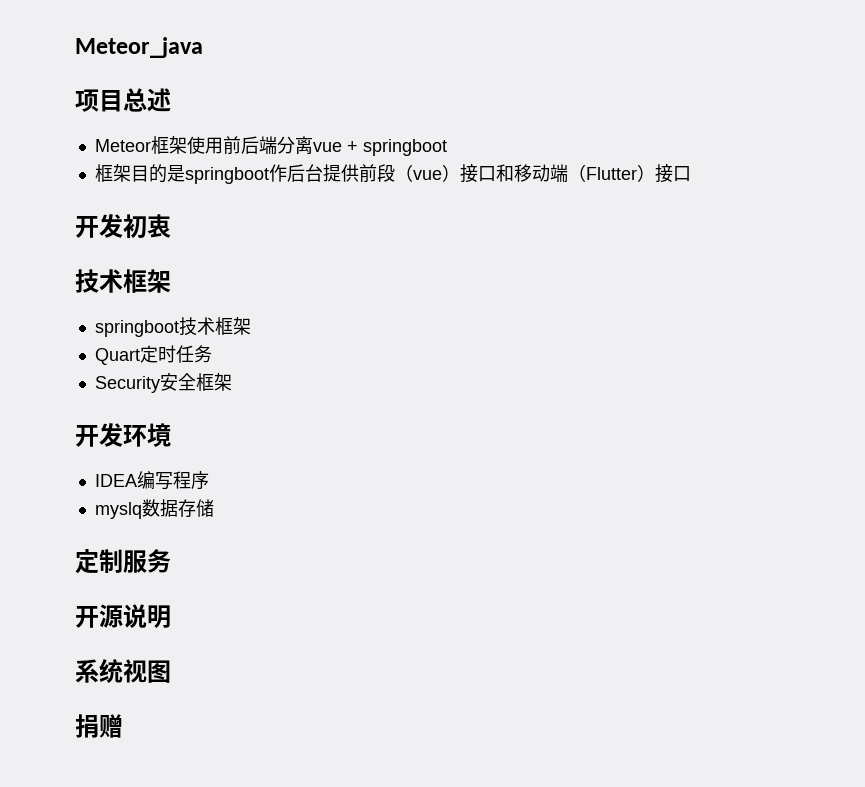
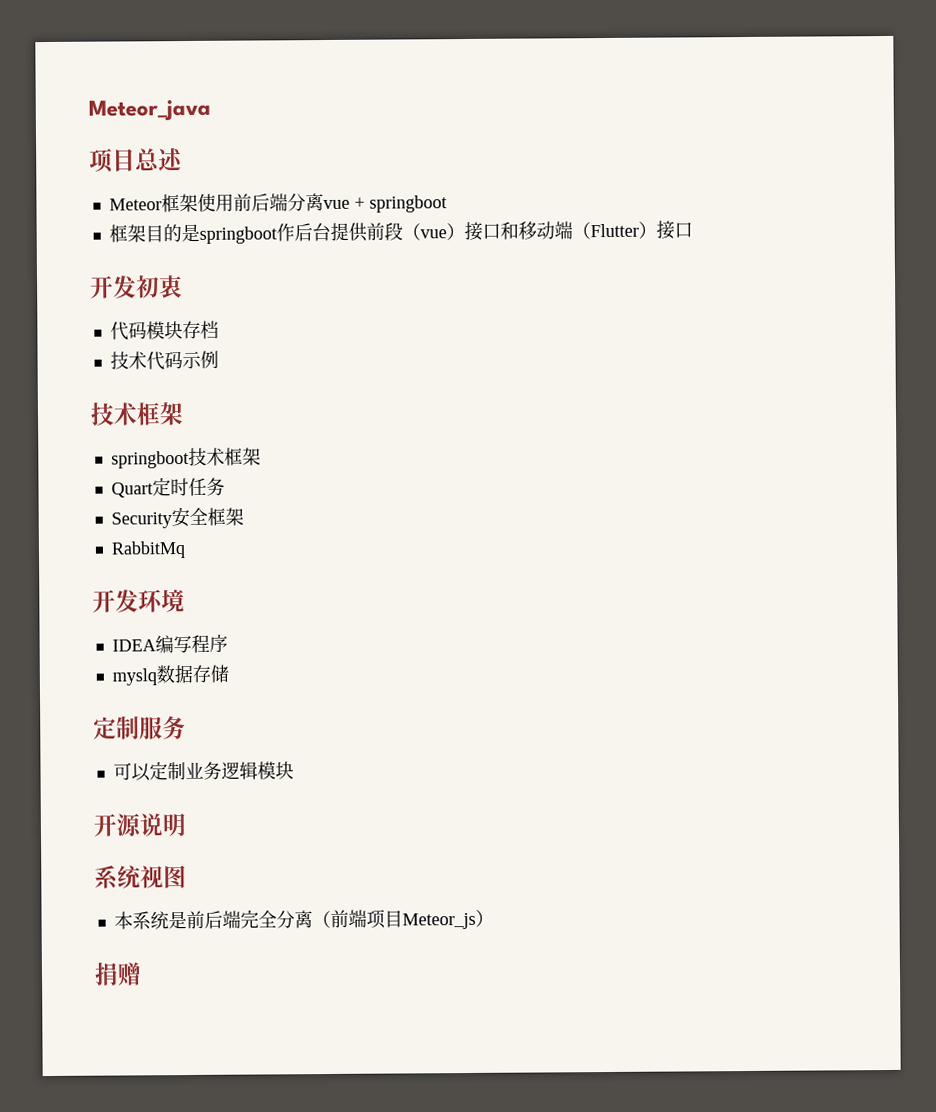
+ 代码模块存档
+ 技术代码示例
+ RabbitMq
+ 可以定制业务逻辑模块
+ 本系统是前后端完全分离（前端项目Meteor_js）

